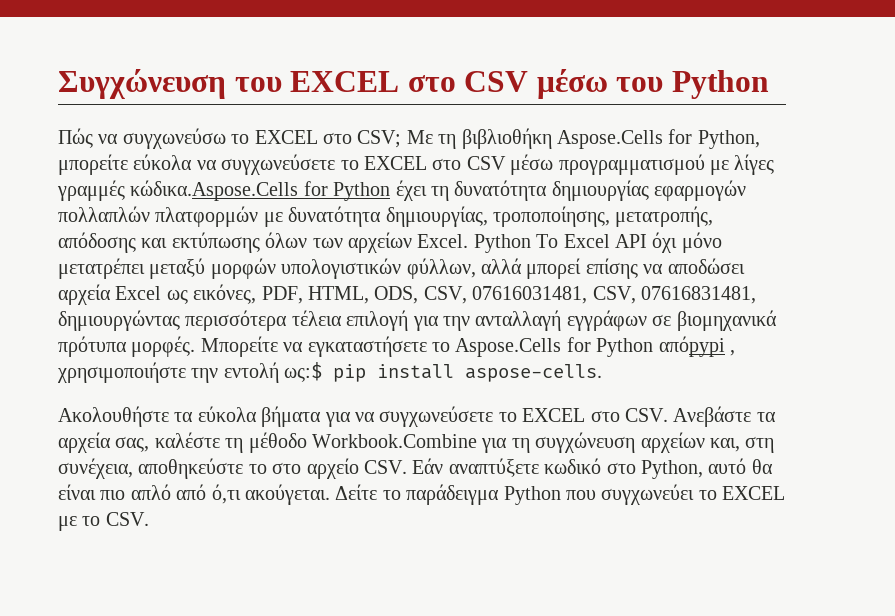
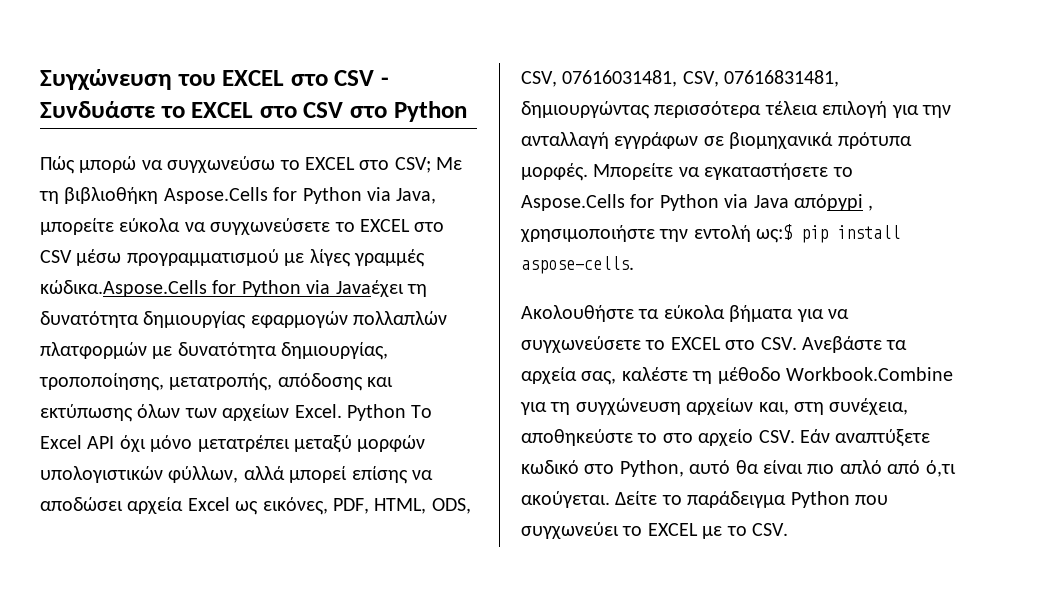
- Συγχώνευση του EXCEL στο CSV μέσω του Python
+ Συγχώνευση του EXCEL στο CSV - Συνδυάστε το EXCEL στο CSV στο Python
- Πώς να συγχωνεύσω το EXCEL στο CSV; Με τη βιβλιοθήκη Aspose.Cells for Python, μπορείτε εύκολα να συγχωνεύσετε το EXCEL στο CSV μέσω προγραμματισμού με λίγες γραμμές κώδικα.Aspose.Cells for Python έχει τη δυνατότητα δημιουργίας εφαρμογών πολλαπλών πλατφορμών με δυνατότητα δημιουργίας, τροποποίησης, μετατροπής, απόδοσης και εκτύπωσης όλων των αρχείων Excel.
+ Πώς μπορώ να συγχωνεύσω το EXCEL στο CSV; Με τη βιβλιοθήκη Aspose.Cells for Python via Java, μπορείτε εύκολα να συγχωνεύσετε το EXCEL στο CSV μέσω προγραμματισμού με λίγες γραμμές κώδικα.Aspose.Cells for Python via Javaέχει τη δυνατότητα δημιουργίας εφαρμογών πολλαπλών πλατφορμών με δυνατότητα δημιουργίας, τροποποίησης, μετατροπής, απόδοσης και εκτύπωσης όλων των αρχείων Excel.
- Μπορείτε να εγκαταστήσετε το Aspose.Cells for Python απόpypi , χρησιμοποιήστε την εντολή ως:$ pip install aspose-cells.
+ Μπορείτε να εγκαταστήσετε το Aspose.Cells for Python via Java απόpypi , χρησιμοποιήστε την εντολή ως:$ pip install aspose-cells.

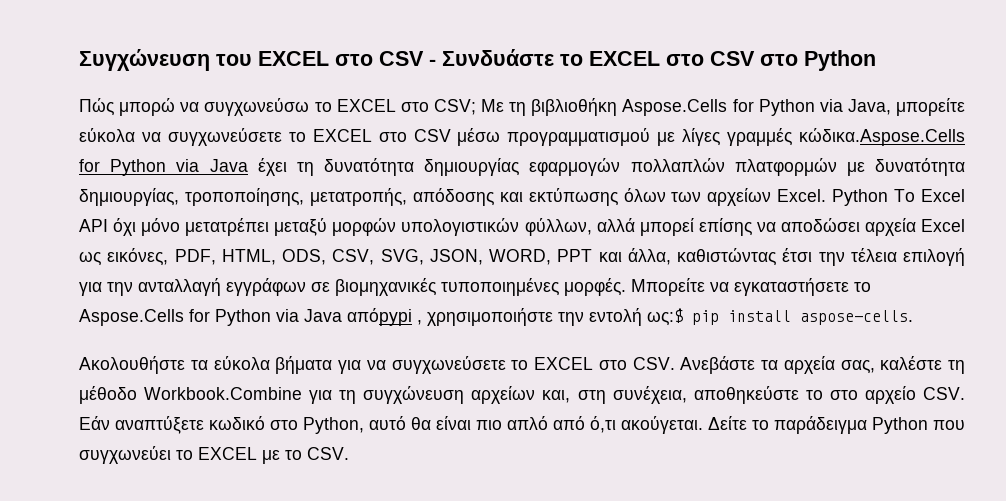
- Πώς μπορώ να συγχωνεύσω το EXCEL στο CSV; Με τη βιβλιοθήκη Aspose.Cells for Python via Java, μπορείτε εύκολα να συγχωνεύσετε το EXCEL στο CSV μέσω προγραμματισμού με λίγες γραμμές κώδικα.Aspose.Cells for Python via Javaέχει τη δυνατότητα δημιουργίας εφαρμογών πολλαπλών πλατφορμών με δυνατότητα δημιουργίας, τροποποίησης, μετατροπής, απόδοσης και εκτύπωσης όλων των αρχείων Excel.
+ Πώς μπορώ να συγχωνεύσω το EXCEL στο CSV; Με τη βιβλιοθήκη Aspose.Cells for Python via Java, μπορείτε εύκολα να συγχωνεύσετε το EXCEL στο CSV μέσω προγραμματισμού με λίγες γραμμές κώδικα.Aspose.Cells for Python via Java έχει τη δυνατότητα δημιουργίας εφαρμογών πολλαπλών πλατφορμών με δυνατότητα δημιουργίας, τροποποίησης, μετατροπής, απόδοσης και εκτύπωσης όλων των αρχείων Excel.
- Python Το Excel API όχι μόνο μετατρέπει μεταξύ μορφών υπολογιστικών φύλλων, αλλά μπορεί επίσης να αποδώσει αρχεία Excel ως εικόνες, PDF, HTML, ODS, CSV, 07616031481, CSV, 07616831481, δημιουργώντας περισσότερα τέλεια επιλογή για την ανταλλαγή εγγράφων σε βιομηχανικά πρότυπα μορφές.
+ Python Το Excel API όχι μόνο μετατρέπει μεταξύ μορφών υπολογιστικών φύλλων, αλλά μπορεί επίσης να αποδώσει αρχεία Excel ως εικόνες, PDF, HTML, ODS, CSV, SVG, JSON, WORD, PPT και άλλα, καθιστώντας έτσι την τέλεια επιλογή για την ανταλλαγή εγγράφων σε βιομηχανικές τυποποιημένες μορφές.

